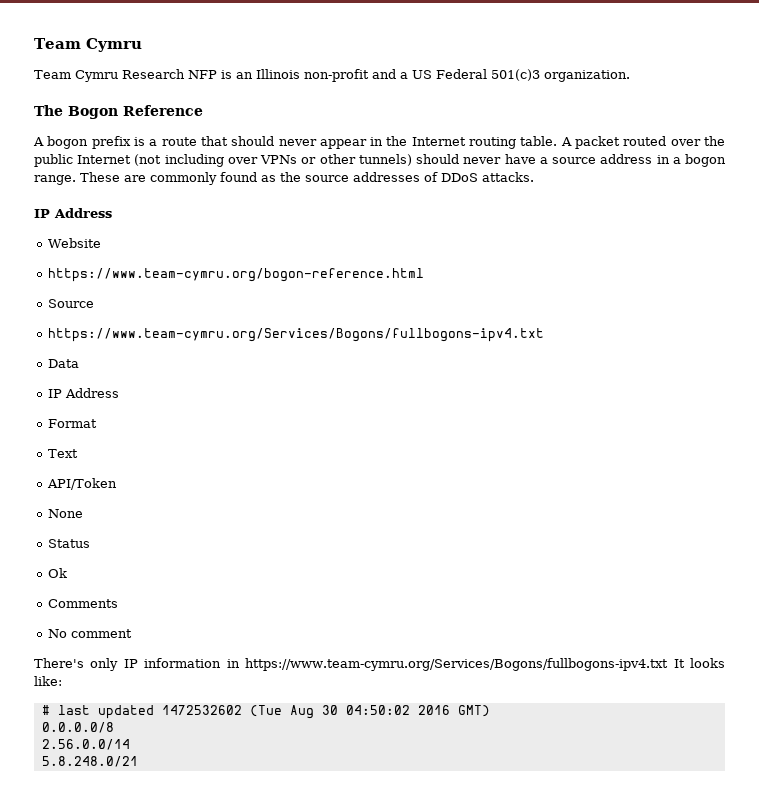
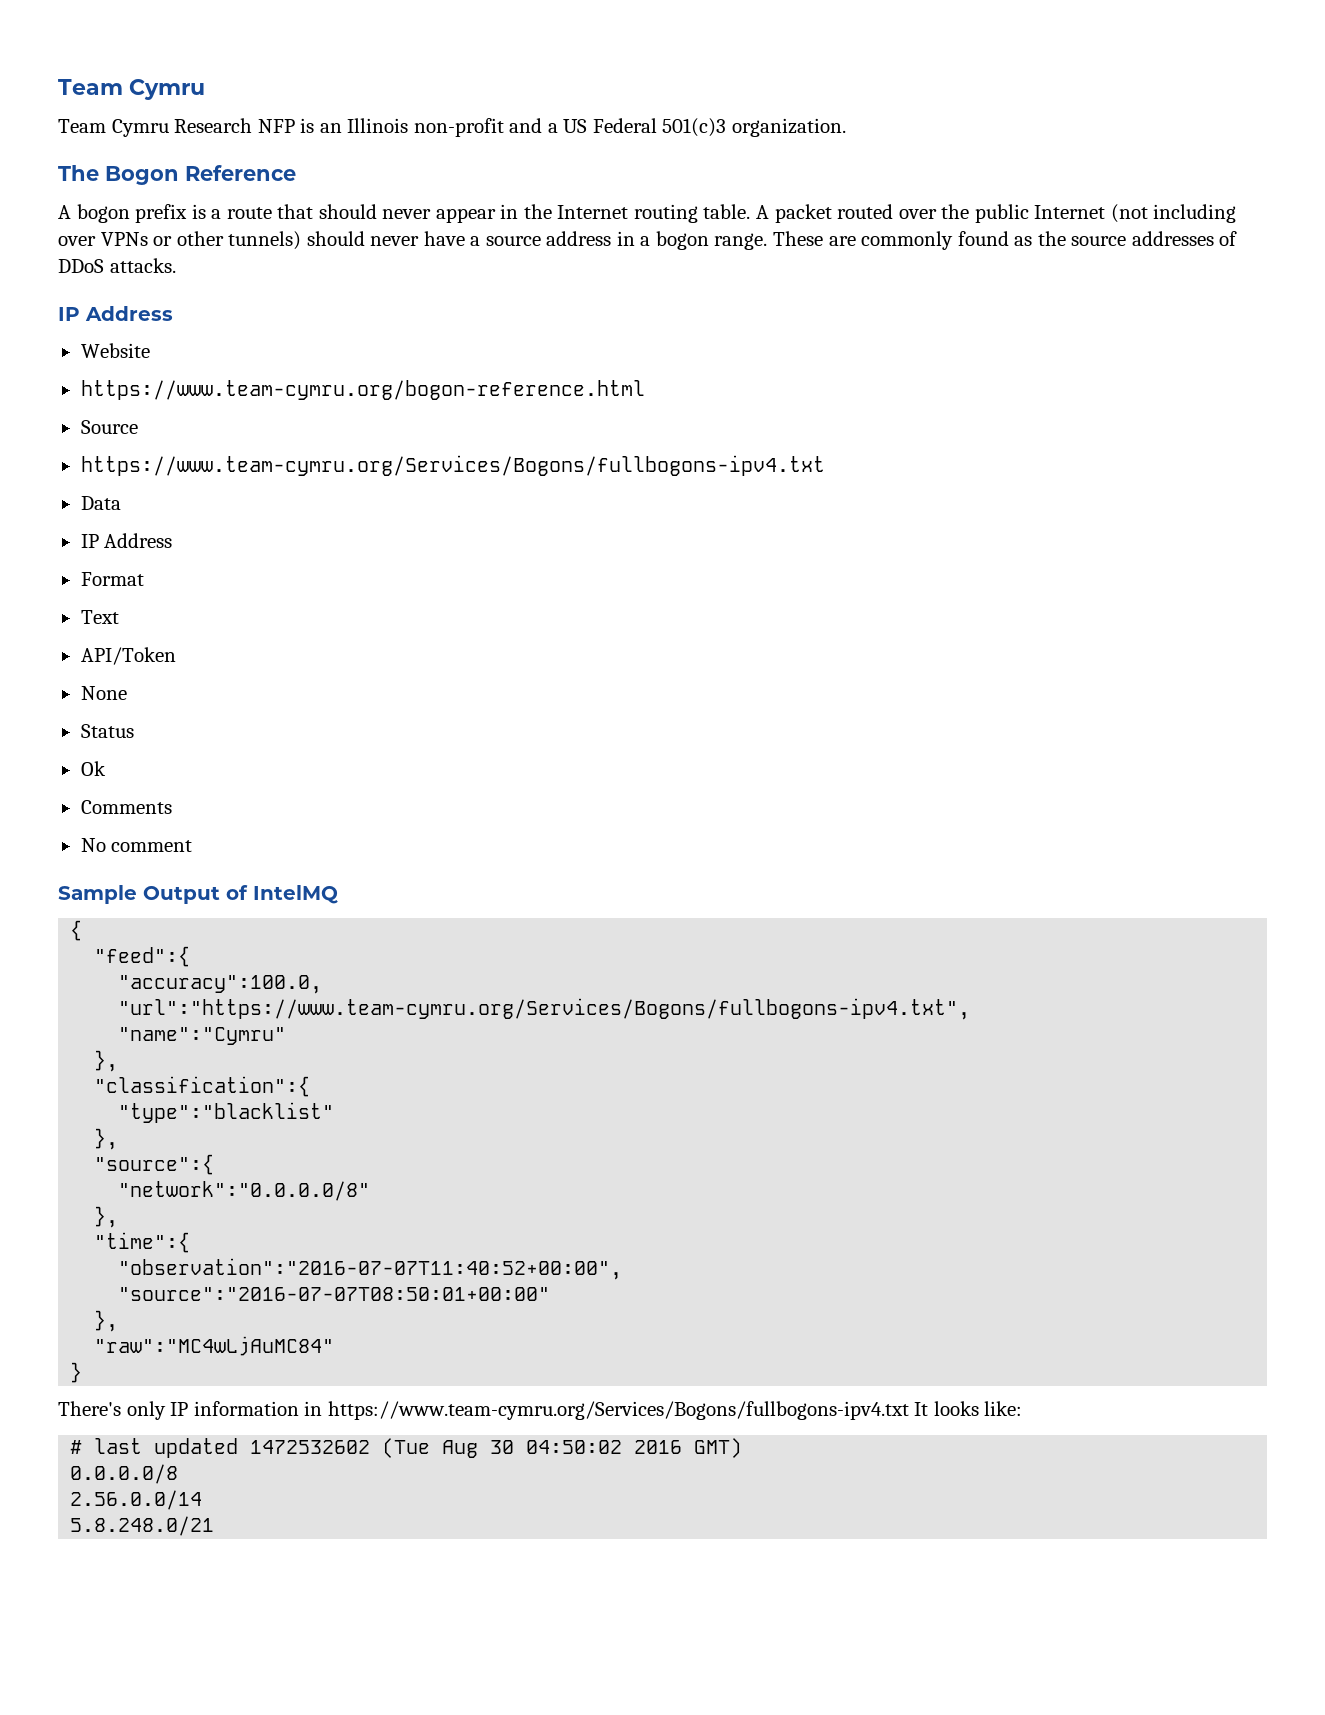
+ Sample Output of IntelMQ
+ {
+ "feed":{
+ "accuracy":100.0,
+ "url":"https://www.team-cymru.org/Services/Bogons/fullbogons-ipv4.txt",
+ "name":"Cymru"
+ },
+ "classification":{
+ "type":"blacklist"
+ },
+ "source":{
+ "network":"0.0.0.0/8"
+ },
+ "time":{
+ "observation":"2016-07-07T11:40:52+00:00",
+ "source":"2016-07-07T08:50:01+00:00"
+ },
+ "raw":"MC4wLjAuMC84"
+ }

